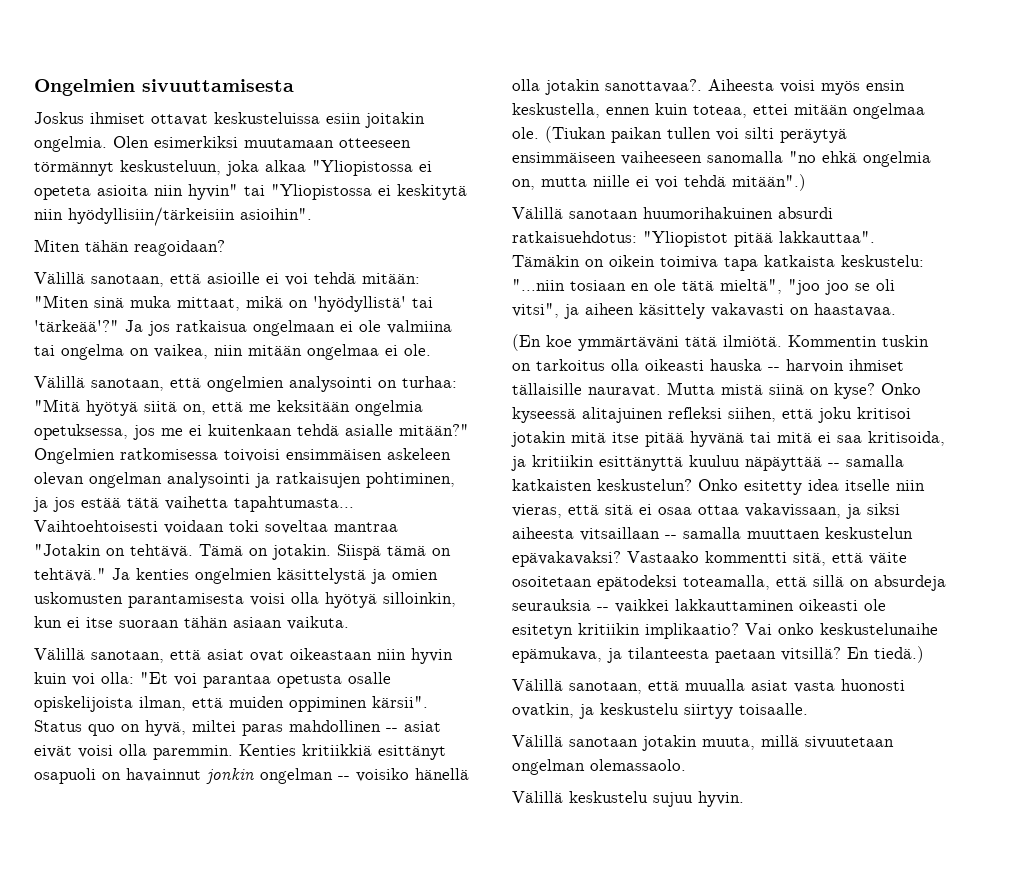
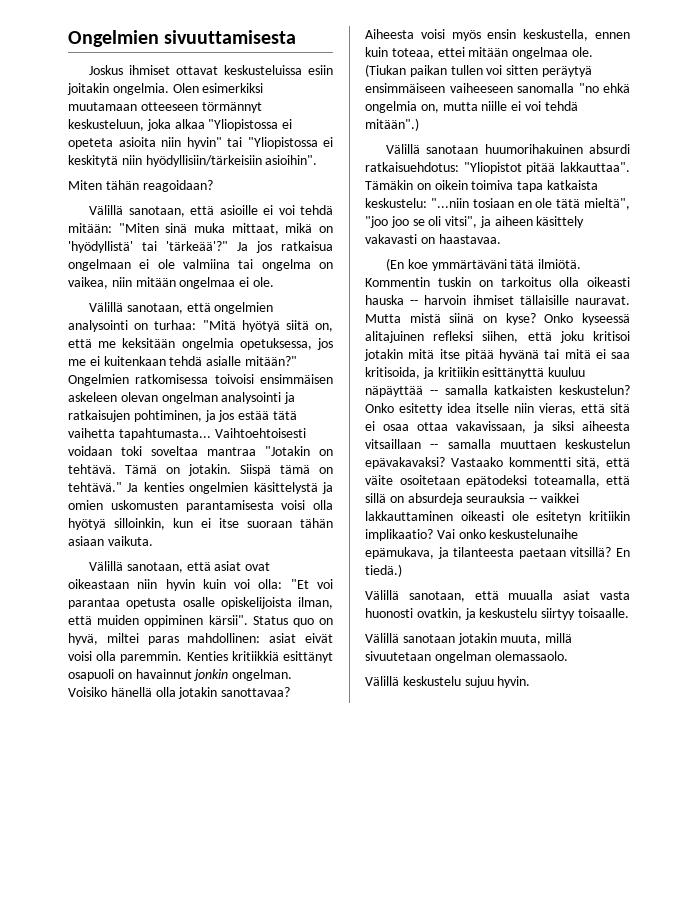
- Status quo on hyvä, miltei paras mahdollinen -- asiat eivät voisi olla paremmin.
+ Status quo on hyvä, miltei paras mahdollinen: asiat eivät voisi olla paremmin.
- Kenties kritiikkiä esittänyt osapuoli on havainnut jonkin ongelman -- voisiko hänellä olla jotakin sanottavaa?.
+ Kenties kritiikkiä esittänyt osapuoli on havainnut jonkin ongelman. Voisiko hänellä olla jotakin sanottavaa?
- (Tiukan paikan tullen voi silti peräytyä ensimmäiseen vaiheeseen sanomalla "no ehkä ongelmia on, mutta niille ei voi tehdä mitään".)
+ (Tiukan paikan tullen voi sitten peräytyä ensimmäiseen vaiheeseen sanomalla "no ehkä ongelmia on, mutta niille ei voi tehdä mitään".)

